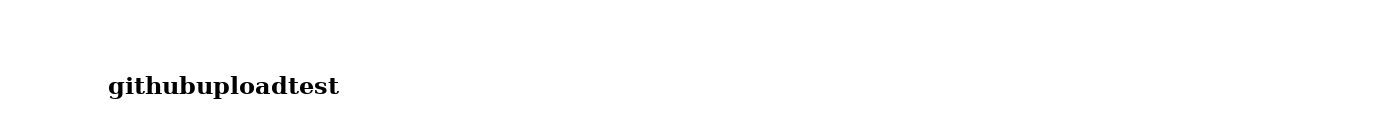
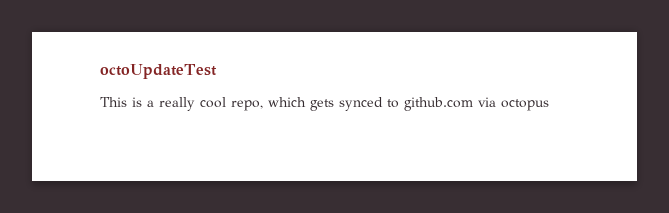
- githubuploadtest
+ octoUpdateTest
+ This is a really cool repo, which gets synced to github.com via octopus

